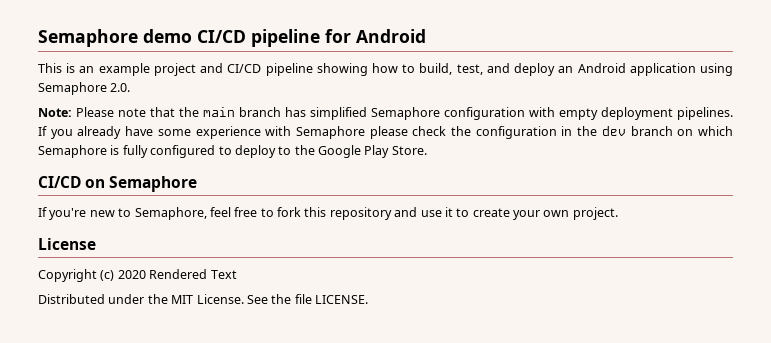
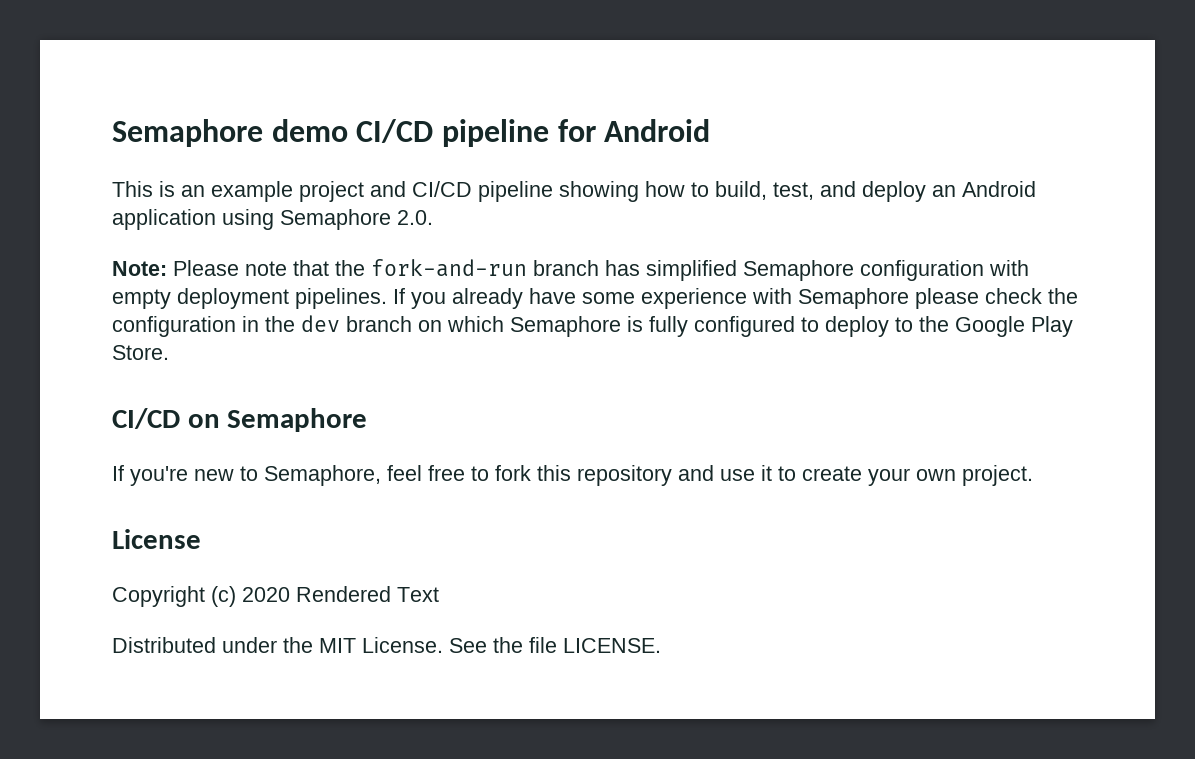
- Note: Please note that the main branch has simplified Semaphore configuration with empty deployment pipelines.
+ Note: Please note that the fork-and-run branch has simplified Semaphore configuration with empty deployment pipelines.

